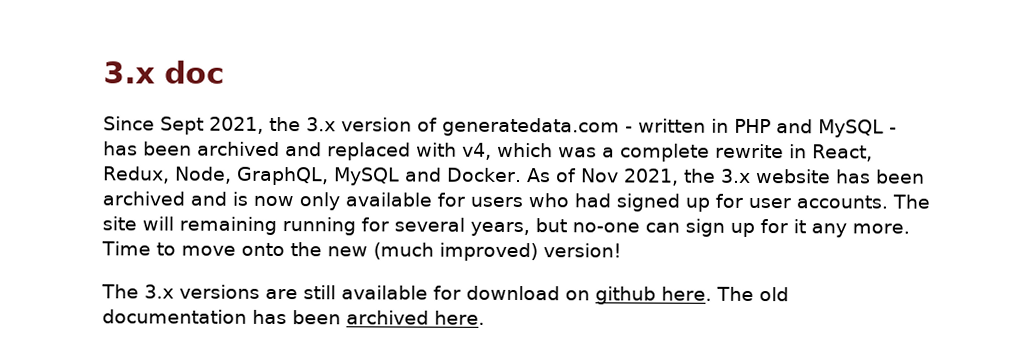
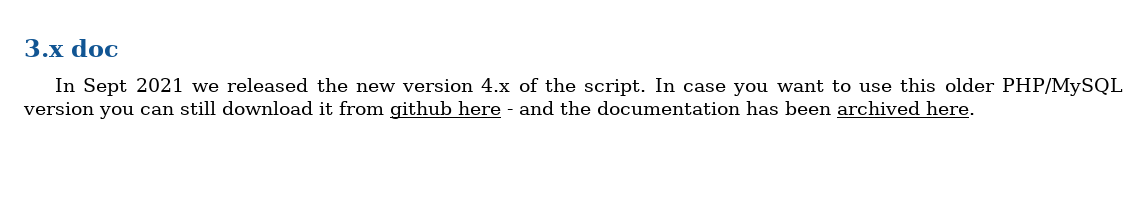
- Since Sept 2021, the 3.x version of generatedata.com - written in PHP and MySQL - has been archived and replaced with v4, which was a complete rewrite in React, Redux, Node, GraphQL, MySQL and Docker. As of Nov 2021, the 3.x website has been archived and is now only available for users who had signed up for user accounts. The site will remaining running for several years, but no-one can sign up for it any more. Time to move onto the new (much improved) version!
- The 3.x versions are still available for download on github here. The old documentation has been archived here.
+ In Sept 2021 we released the new version 4.x of the script. In case you want to use this older PHP/MySQL version you can still download it from github here - and the documentation has been archived here.

